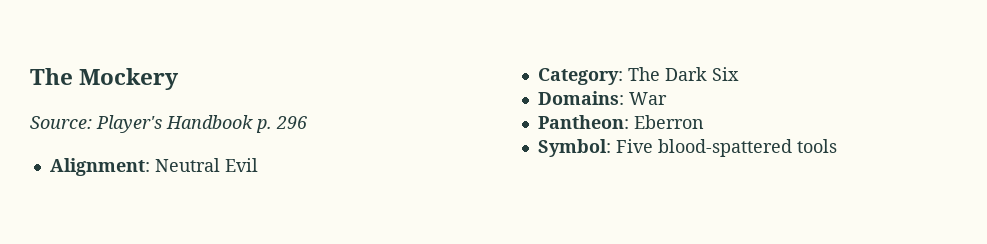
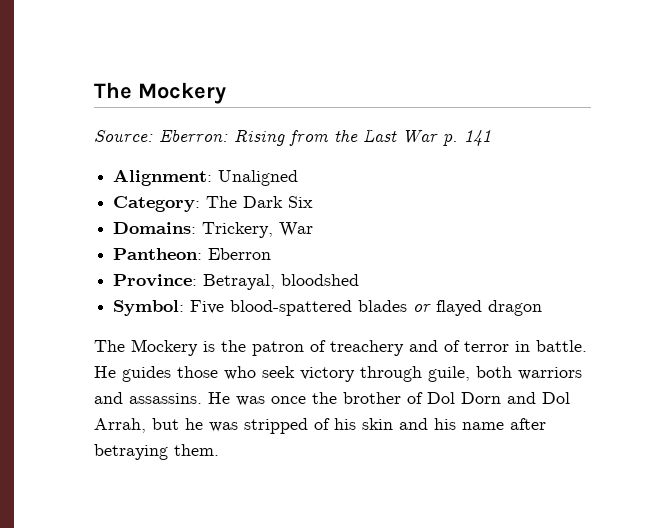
- Source: Player's Handbook p. 296
+ Source: Eberron: Rising from the Last War p. 141
- Alignment: Neutral Evil
+ Alignment: Unaligned
- Domains: War
+ Domains: Trickery, War
+ Province: Betrayal, bloodshed
- Symbol: Five blood-spattered tools
+ Symbol: Five blood-spattered blades or flayed dragon
+ The Mockery is the patron of treachery and of terror in battle. He guides those who seek victory through guile, both warriors and assassins. He was once the brother of Dol Dorn and Dol Arrah, but he was stripped of his skin and his name after betraying them.

